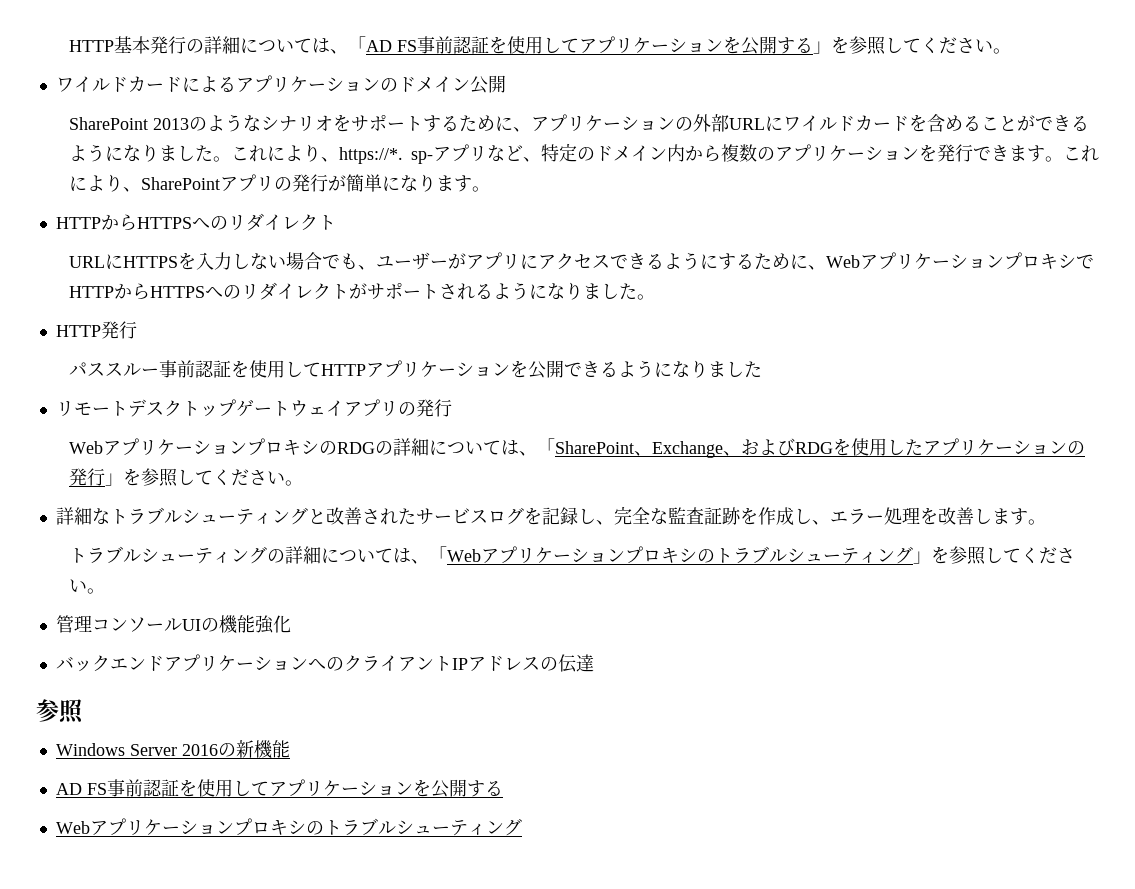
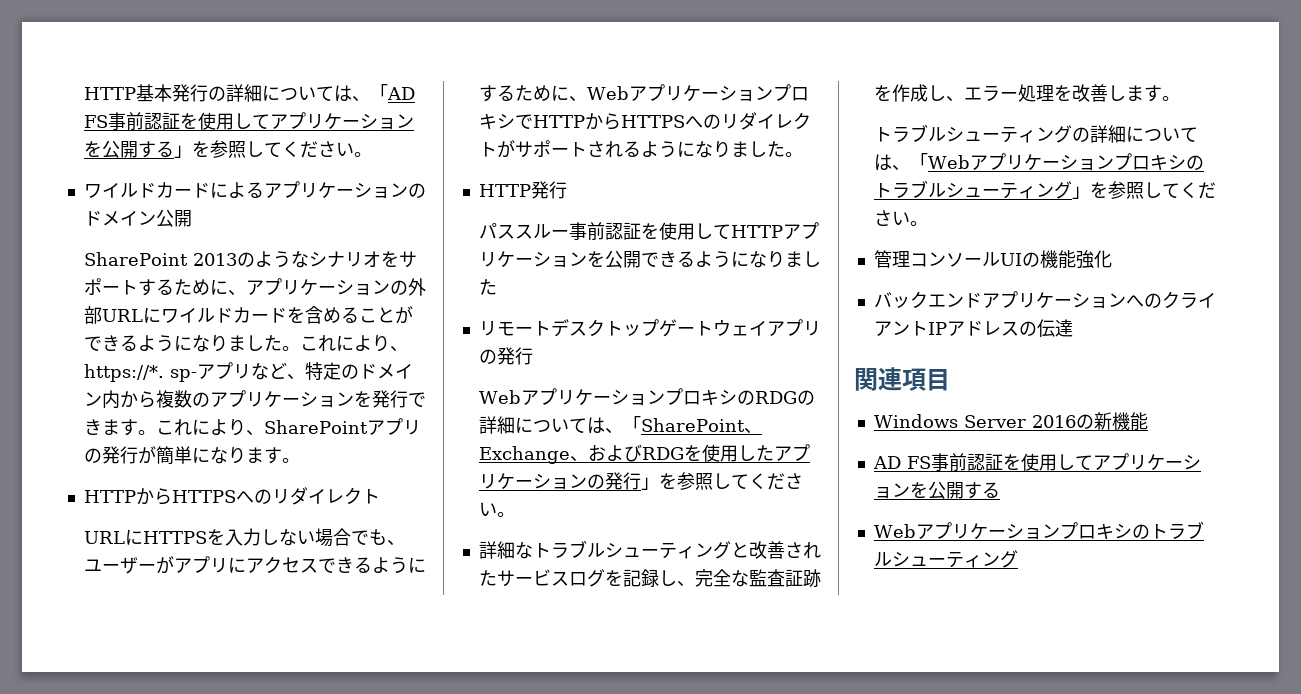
  バックエンドアプリケーションへのクライアントIPアドレスの伝達
- 参照
+ 関連項目

